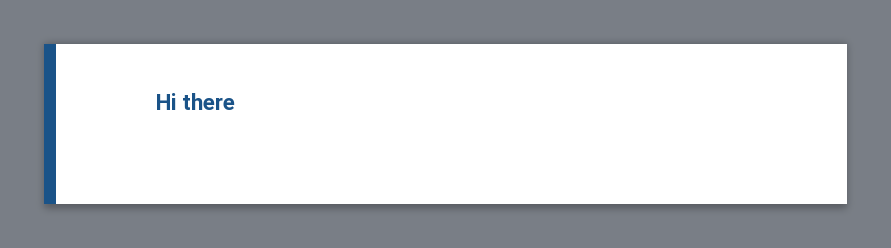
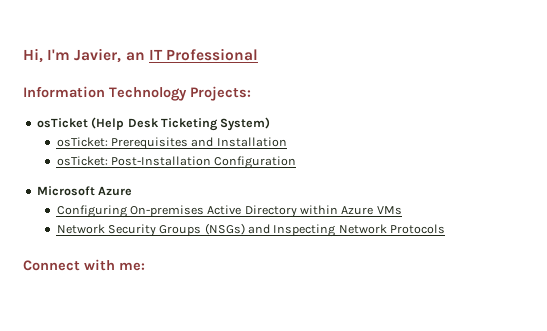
- Hi there
+ Hi, I'm Javier, an IT Professional
+ Information Technology Projects:
+ osTicket (Help Desk Ticketing System)
+ osTicket: Prerequisites and Installation
+ osTicket: Post-Installation Configuration
+ Microsoft Azure
+ Configuring On-premises Active Directory within Azure VMs
+ Network Security Groups (NSGs) and Inspecting Network Protocols
+ Connect with me:

